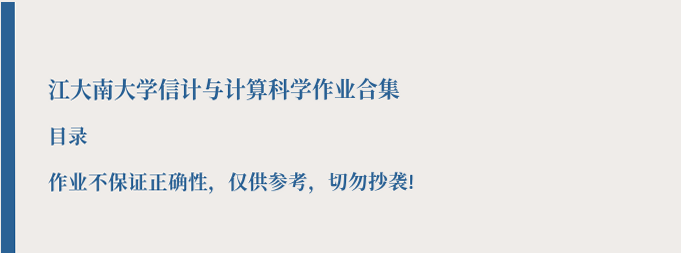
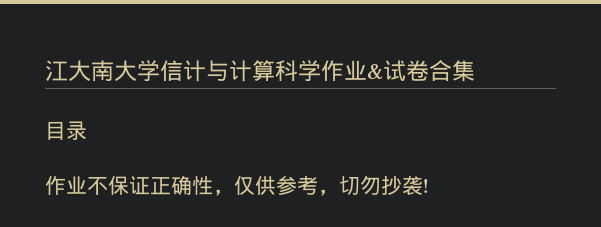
- 江大南大学信计与计算科学作业合集
+ 江大南大学信计与计算科学作业&试卷合集

